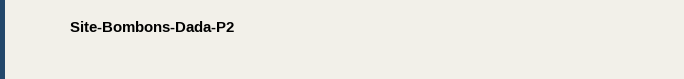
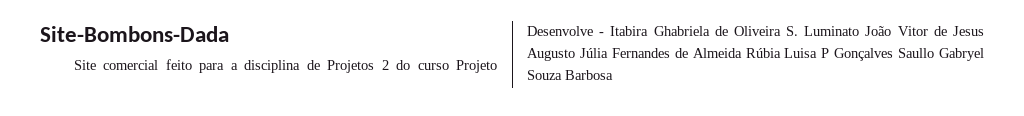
- Site-Bombons-Dada-P2
+ Site-Bombons-Dada
+ Site comercial feito para a disciplina de Projetos 2 do curso Projeto Desenvolve - Itabira Ghabriela de Oliveira S. Luminato João Vitor de Jesus Augusto Júlia Fernandes de Almeida Rúbia Luisa P Gonçalves Saullo Gabryel Souza Barbosa

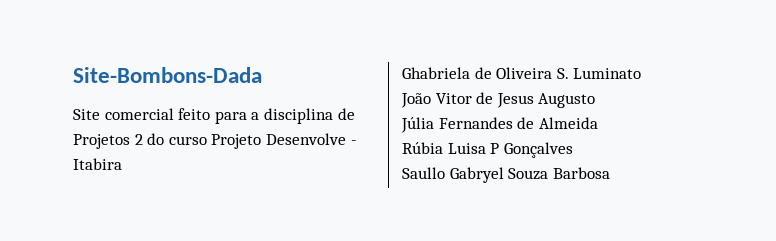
- Site comercial feito para a disciplina de Projetos 2 do curso Projeto Desenvolve - Itabira Ghabriela de Oliveira S. Luminato João Vitor de Jesus Augusto Júlia Fernandes de Almeida Rúbia Luisa P Gonçalves Saullo Gabryel Souza Barbosa
+ Site comercial feito para a disciplina de Projetos 2 do curso Projeto Desenvolve - Itabira
+ Ghabriela de Oliveira S. Luminato
+ João Vitor de Jesus Augusto
+ Júlia Fernandes de Almeida
+ Rúbia Luisa P Gonçalves
+ Saullo Gabryel Souza Barbosa

